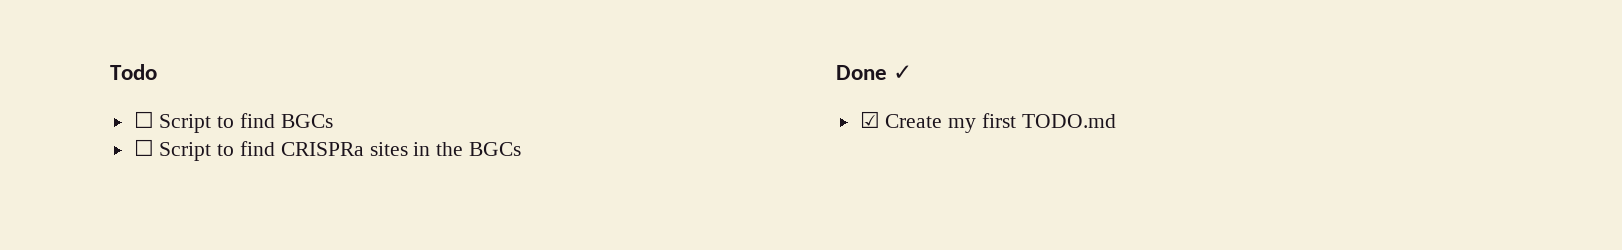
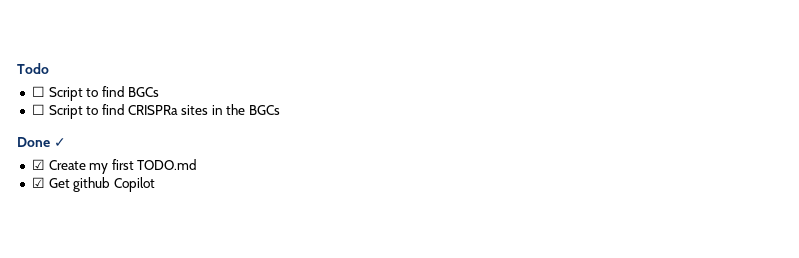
+ ☑ Get github Copilot

